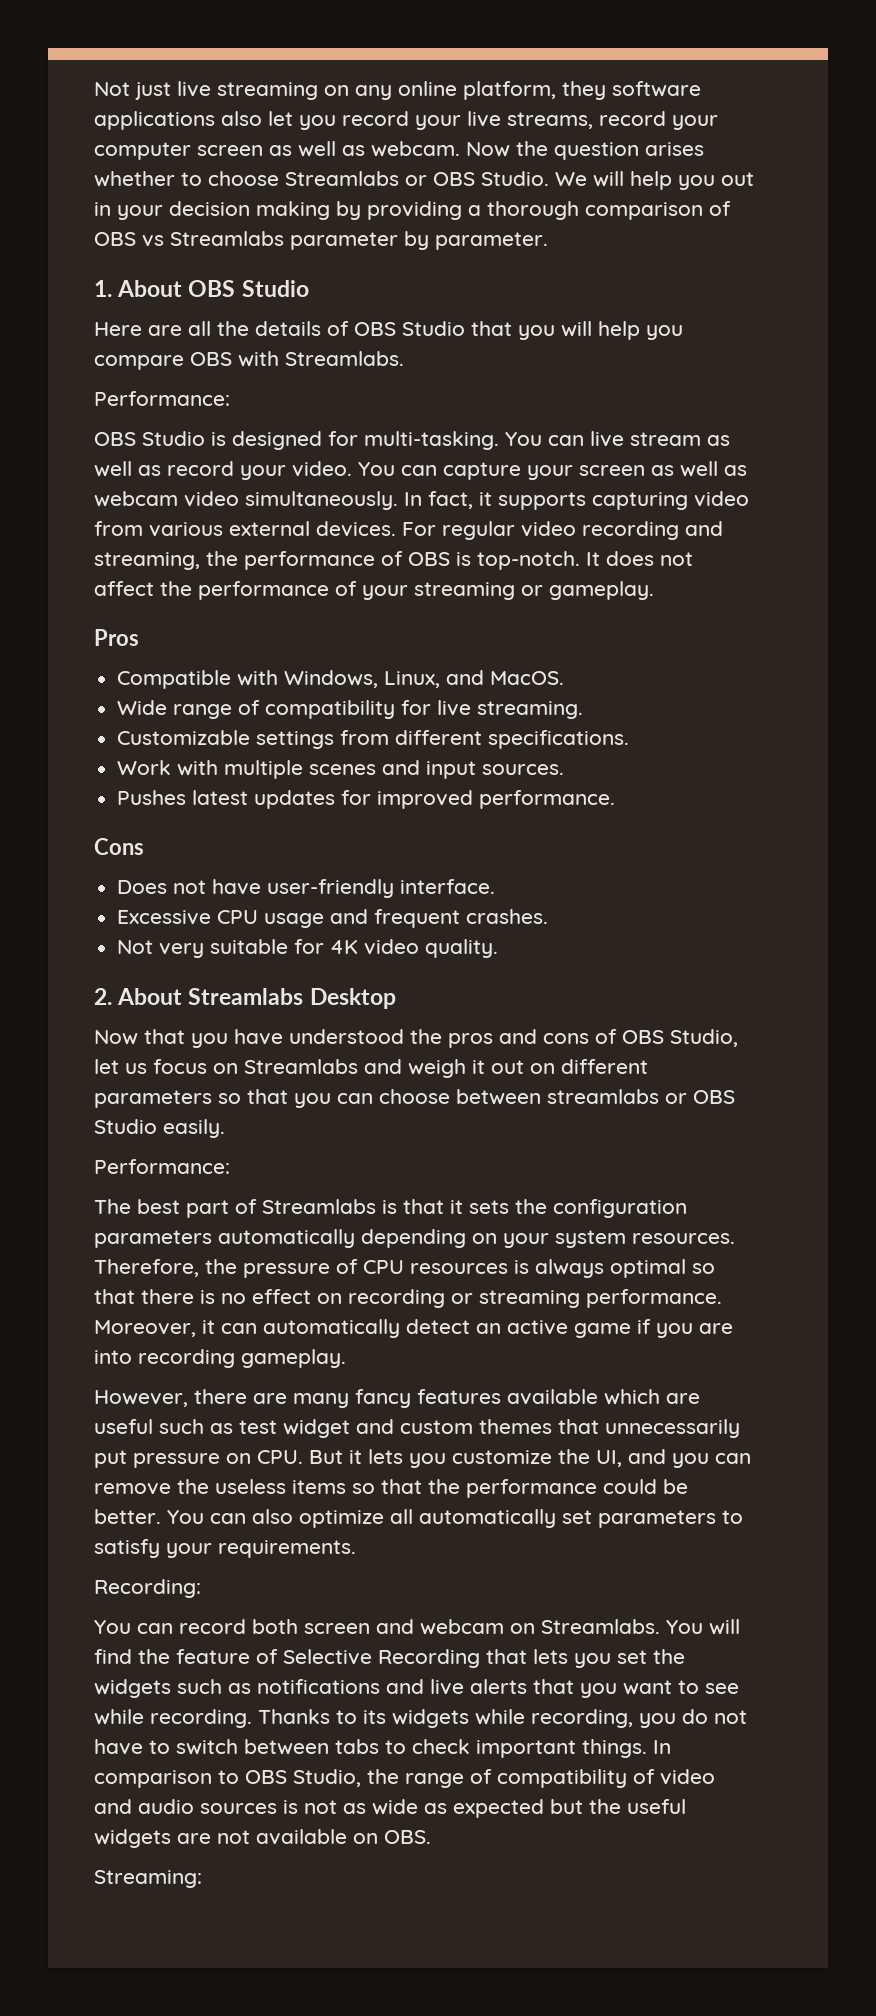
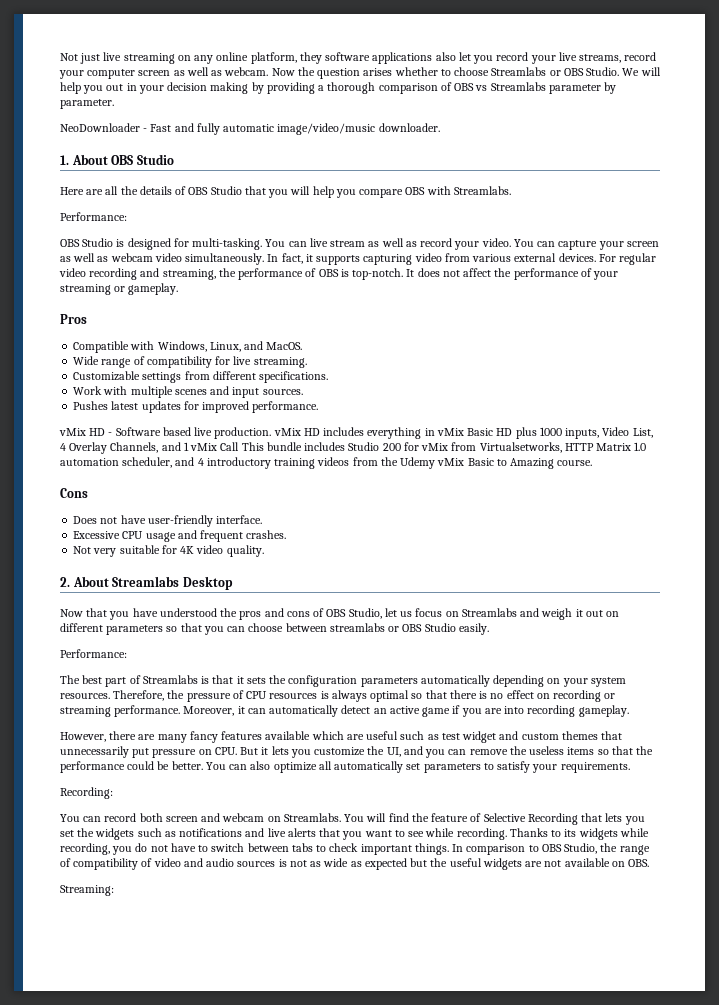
+ NeoDownloader - Fast and fully automatic image/video/music downloader.
+ vMix HD - Software based live production. vMix HD includes everything in vMix Basic HD plus 1000 inputs, Video List, 4 Overlay Channels, and 1 vMix Call This bundle includes Studio 200 for vMix from Virtualsetworks, HTTP Matrix 1.0 automation scheduler, and 4 introductory training videos from the Udemy vMix Basic to Amazing course.

